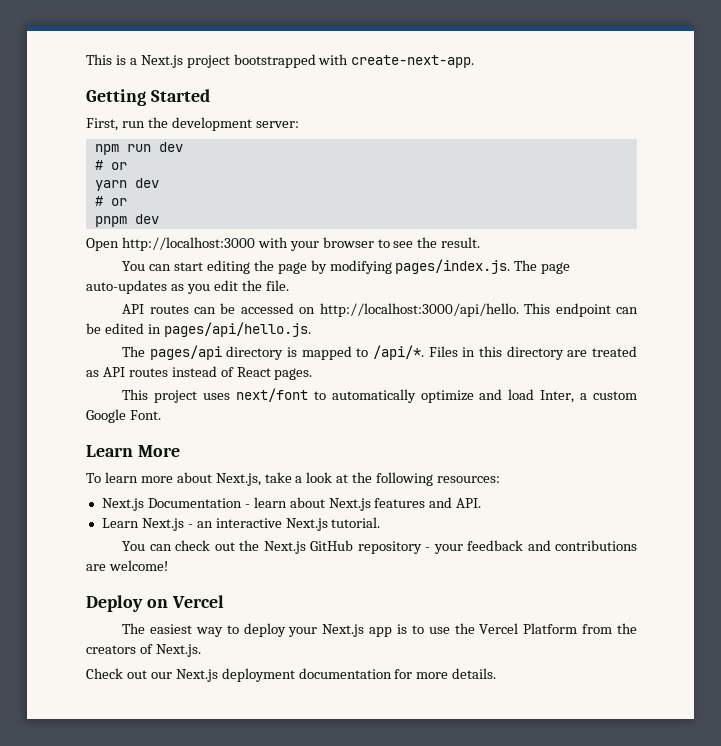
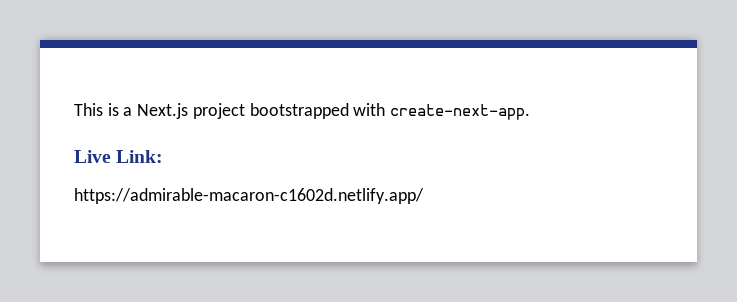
- Getting Started
- First, run the development server:
- npm run dev
- # or
- yarn dev
- # or
- pnpm dev
- Open http://localhost:3000 with your browser to see the result.
- You can start editing the page by modifying pages/index.js. The page auto-updates as you edit the file.
- API routes can be accessed on http://localhost:3000/api/hello. This endpoint can be edited in pages/api/hello.js.
- The pages/api directory is mapped to /api/*. Files in this directory are treated as API routes instead of React pages.
- This project uses next/font to automatically optimize and load Inter, a custom Google Font.
- Learn More
- To learn more about Next.js, take a look at the following resources:
- Next.js Documentation - learn about Next.js features and API.
- Learn Next.js - an interactive Next.js tutorial.
- You can check out the Next.js GitHub repository - your feedback and contributions are welcome!
- Deploy on Vercel
- The easiest way to deploy your Next.js app is to use the Vercel Platform from the creators of Next.js.
- Check out our Next.js deployment documentation for more details.
+ Live Link:
+ https://admirable-macaron-c1602d.netlify.app/

